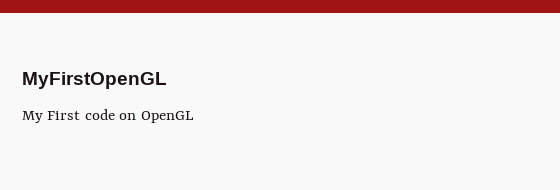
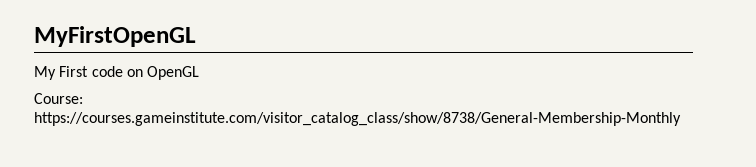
+ Course: https://courses.gameinstitute.com/visitor_catalog_class/show/8738/General-Membership-Monthly

